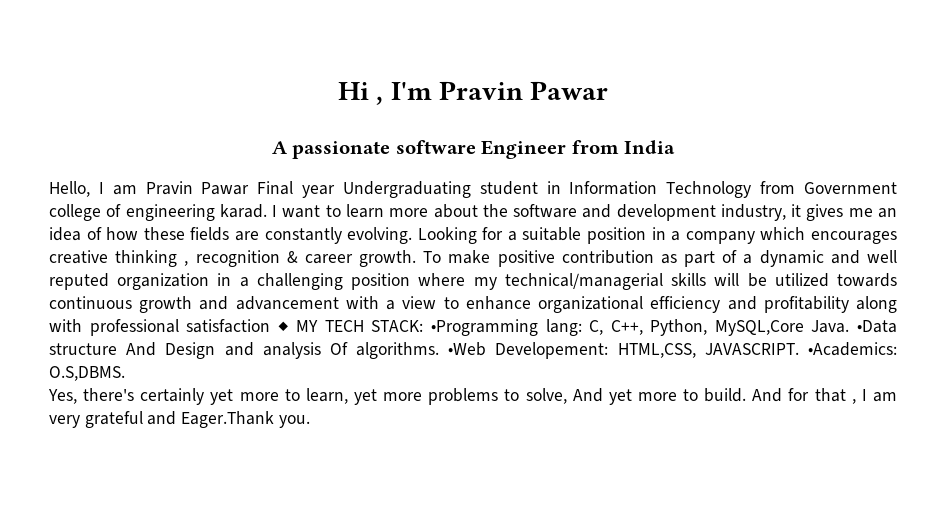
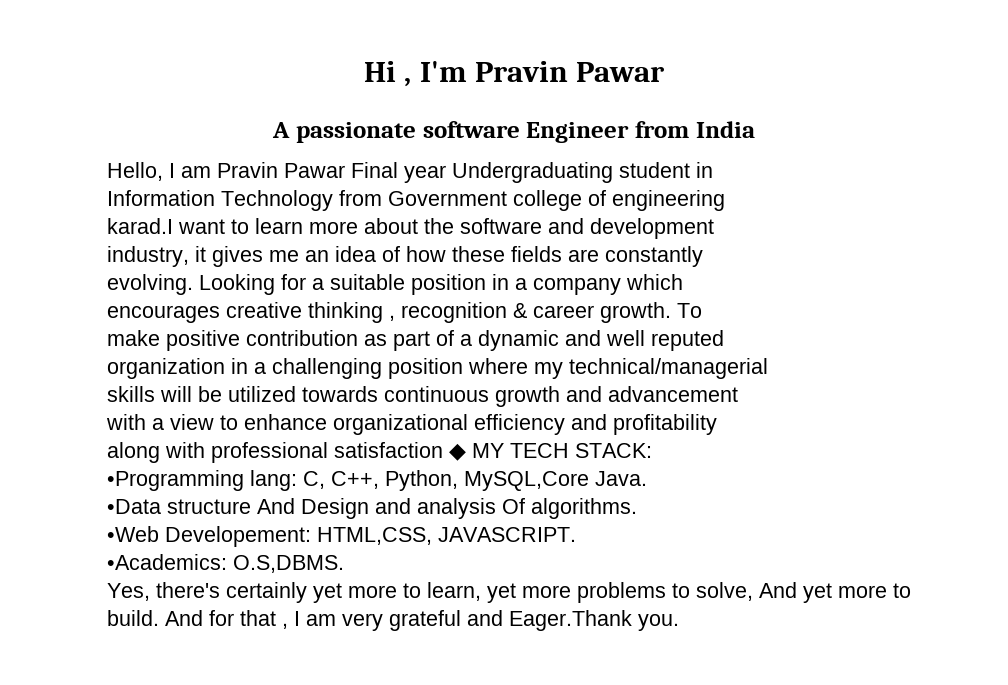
- Hello, I am Pravin Pawar Final year Undergraduating student in Information Technology from Government college of engineering karad. I want to learn more about the software and development industry, it gives me an idea of how these fields are constantly evolving.
+ Hello, I am Pravin Pawar Final year Undergraduating student in
+ Information Technology from Government college of engineering
+ karad.I want to learn more about the software and development
+ industry, it gives me an idea of how these fields are constantly
+ evolving.
- Looking for a suitable position in a company which encourages creative thinking , recognition & career growth.
+ Looking for a suitable position in a company which
+ encourages creative thinking , recognition & career growth.
- To make positive contribution as part of a dynamic and well reputed organization in a challenging position where my technical/managerial skills will be utilized towards continuous growth and advancement with a view to enhance organizational efficiency and profitability along with professional satisfaction ◆ MY TECH STACK: •Programming lang:
+ To
+ make positive contribution as part of a dynamic and well reputed
+ organization in a challenging position where my technical/managerial
+ skills will be utilized towards continuous growth and advancement
+ with a view to enhance organizational efficiency and profitability
+ along with professional satisfaction ◆ MY TECH STACK:
+ •Programming lang:
- C, C++, Python, MySQL,Core Java. •Data structure And Design and analysis Of algorithms. •Web Developement:
+ C, C++, Python, MySQL,Core Java.
+ •Data structure And Design and analysis Of algorithms.
+ •Web Developement:
- HTML,CSS, JAVASCRIPT. •Academics:
+ HTML,CSS, JAVASCRIPT.
+ •Academics:

